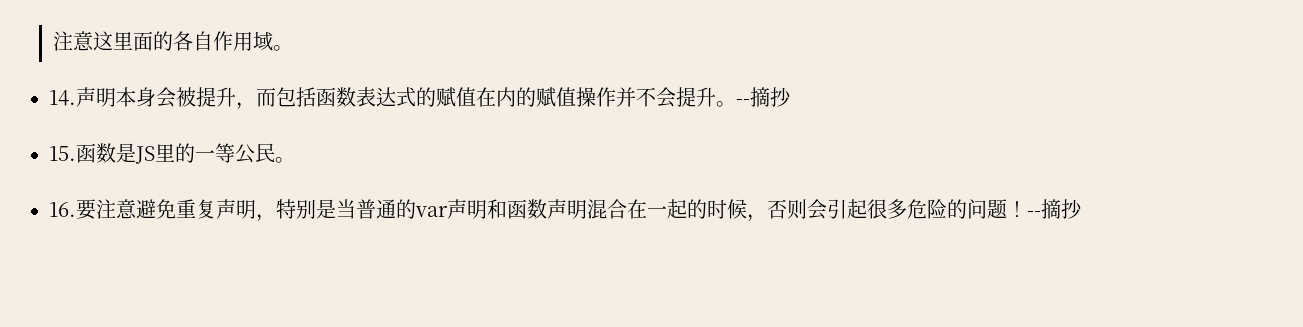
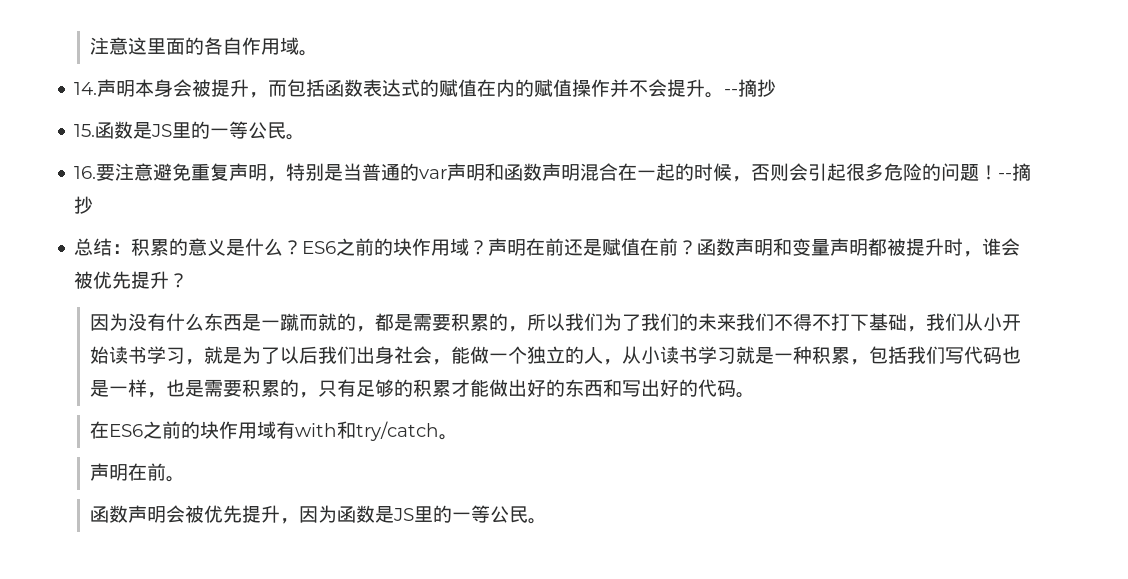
+ 总结：积累的意义是什么？ES6之前的块作用域？声明在前还是赋值在前？函数声明和变量声明都被提升时，谁会被优先提升？
+ 因为没有什么东西是一蹴而就的，都是需要积累的，所以我们为了我们的未来我们不得不打下基础，我们从小开始读书学习，就是为了以后我们出身社会，能做一个独立的人，从小读书学习就是一种积累，包括我们写代码也是一样，也是需要积累的，只有足够的积累才能做出好的东西和写出好的代码。
+ 在ES6之前的块作用域有with和try/catch。
+ 声明在前。
+ 函数声明会被优先提升，因为函数是JS里的一等公民。

